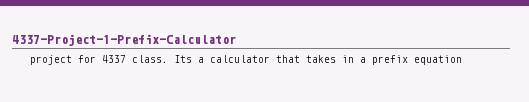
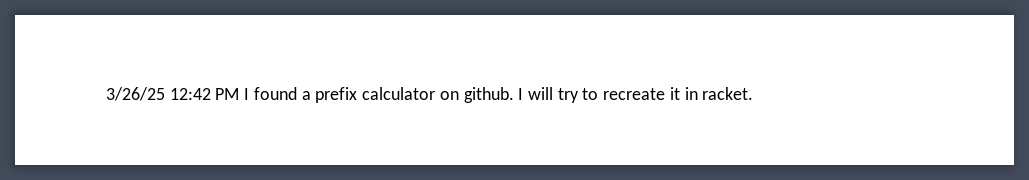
- 4337-Project-1-Prefix-Calculator
- project for 4337 class. Its a calculator that takes in a prefix equation
+ 3/26/25 12:42 PM I found a prefix calculator on github. I will try to recreate it in racket.

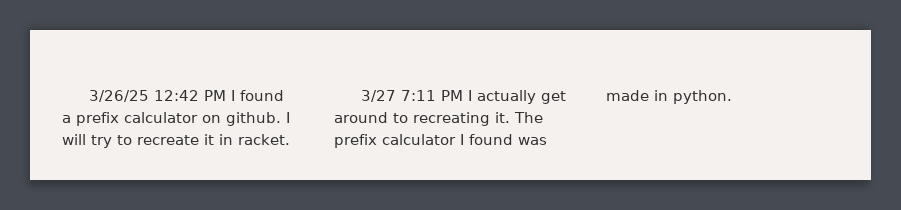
+ 3/27 7:11 PM I actually get around to recreating it. The prefix calculator I found was made in python.

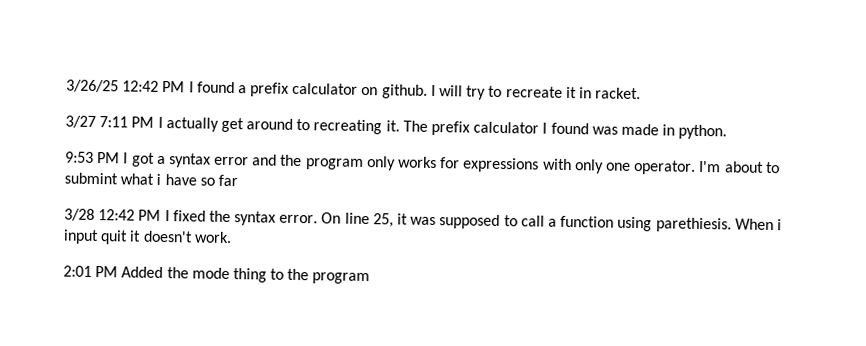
+ 9:53 PM I got a syntax error and the program only works for expressions with only one operator. I'm about to submint what i have so far
+ 3/28 12:42 PM I fixed the syntax error. On line 25, it was supposed to call a function using parethiesis. When i input quit it doesn't work.
+ 2:01 PM Added the mode thing to the program

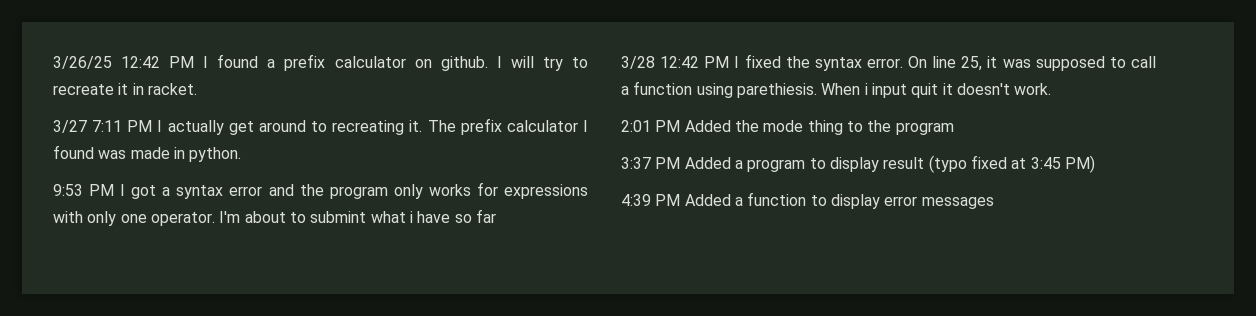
+ 3:37 PM Added a program to display result (typo fixed at 3:45 PM)
+ 4:39 PM Added a function to display error messages

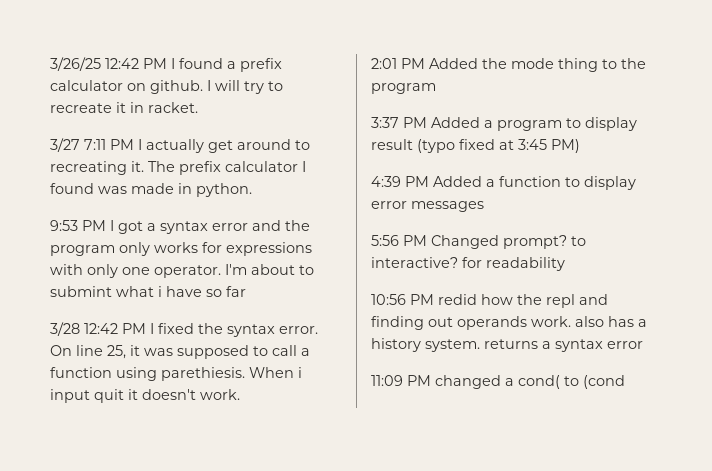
+ 5:56 PM Changed prompt? to interactive? for readability
+ 10:56 PM redid how the repl and finding out operands work. also has a history system. returns a syntax error
+ 11:09 PM changed a cond( to (cond

